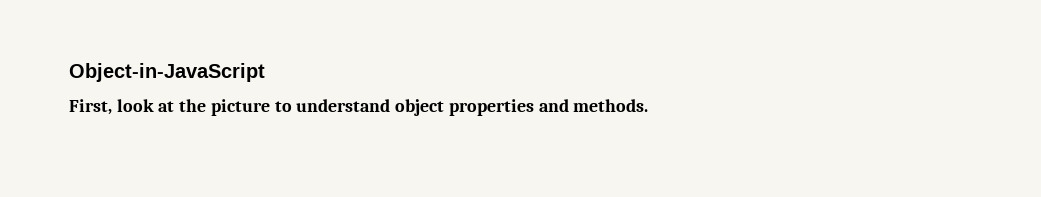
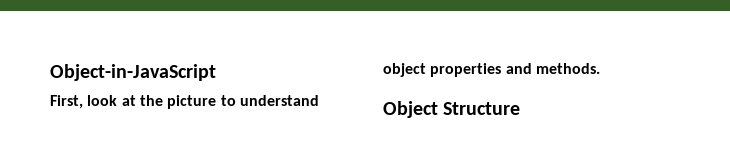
+ Object Structure

